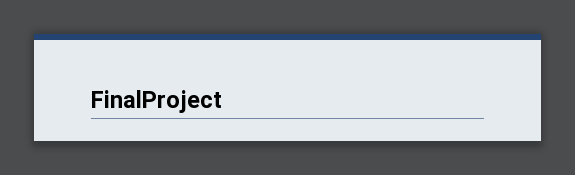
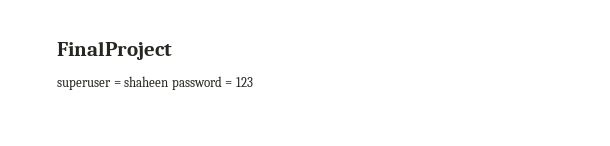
+ superuser = shaheen password = 123

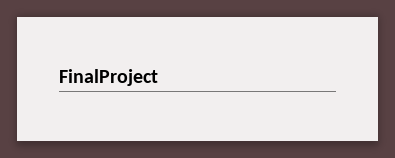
- superuser = shaheen password = 123

